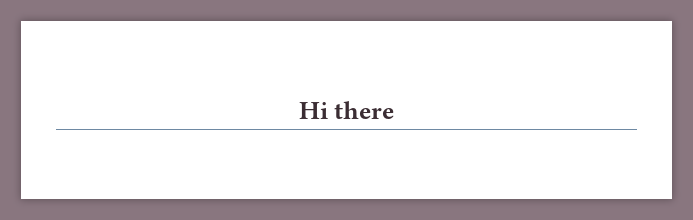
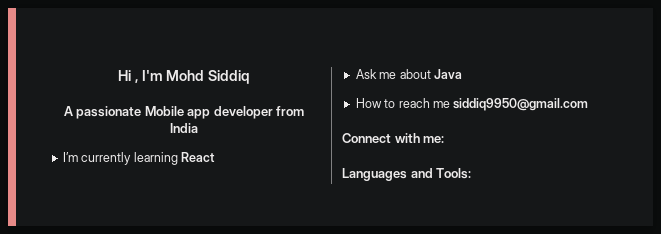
- Hi there
+ Hi , I'm Mohd Siddiq
+ A passionate Mobile app developer from India
+ I’m currently learning React
+ Ask me about Java
+ How to reach me siddiq9950@gmail.com
+ Connect with me:
+ Languages and Tools:

